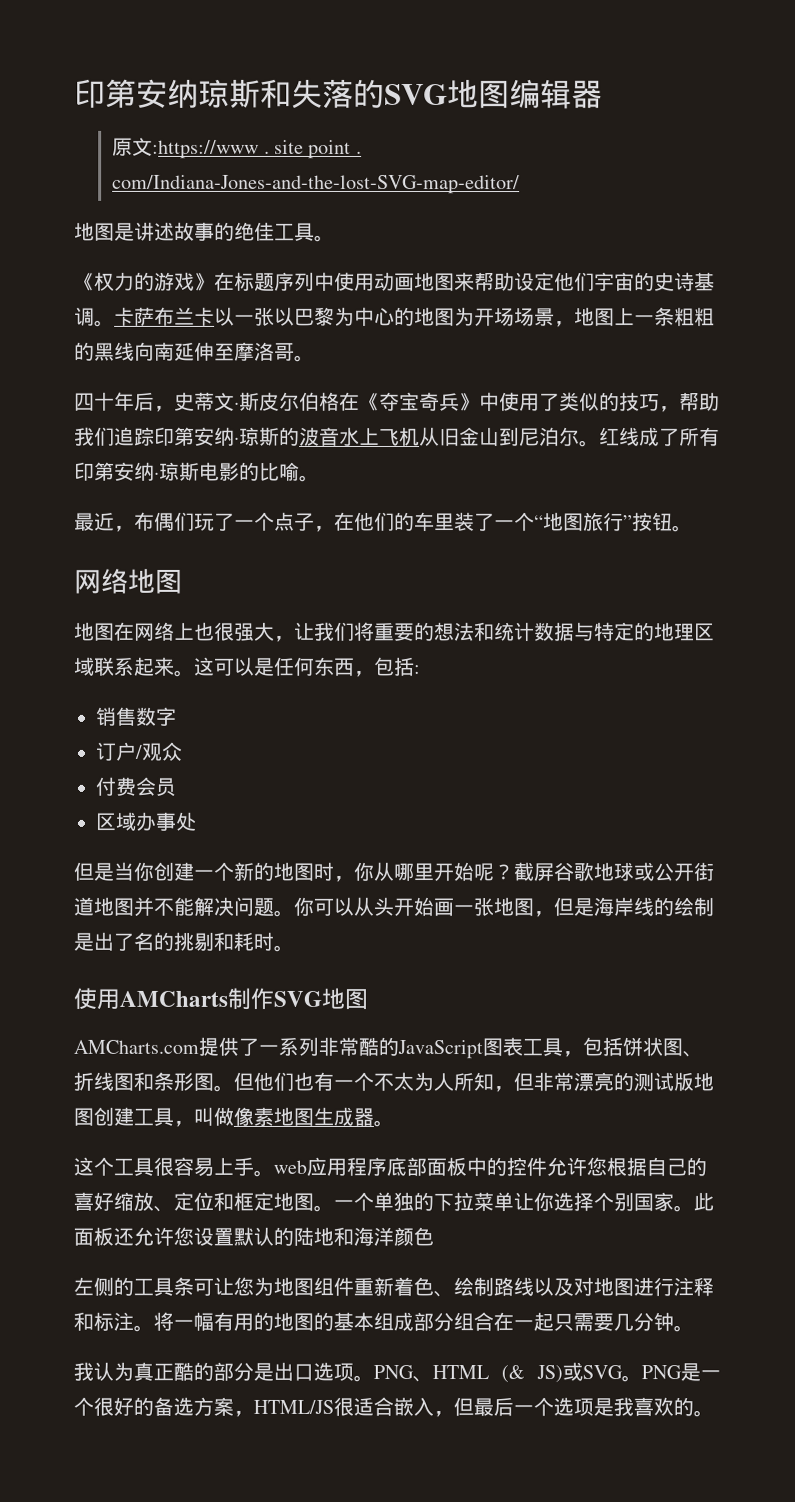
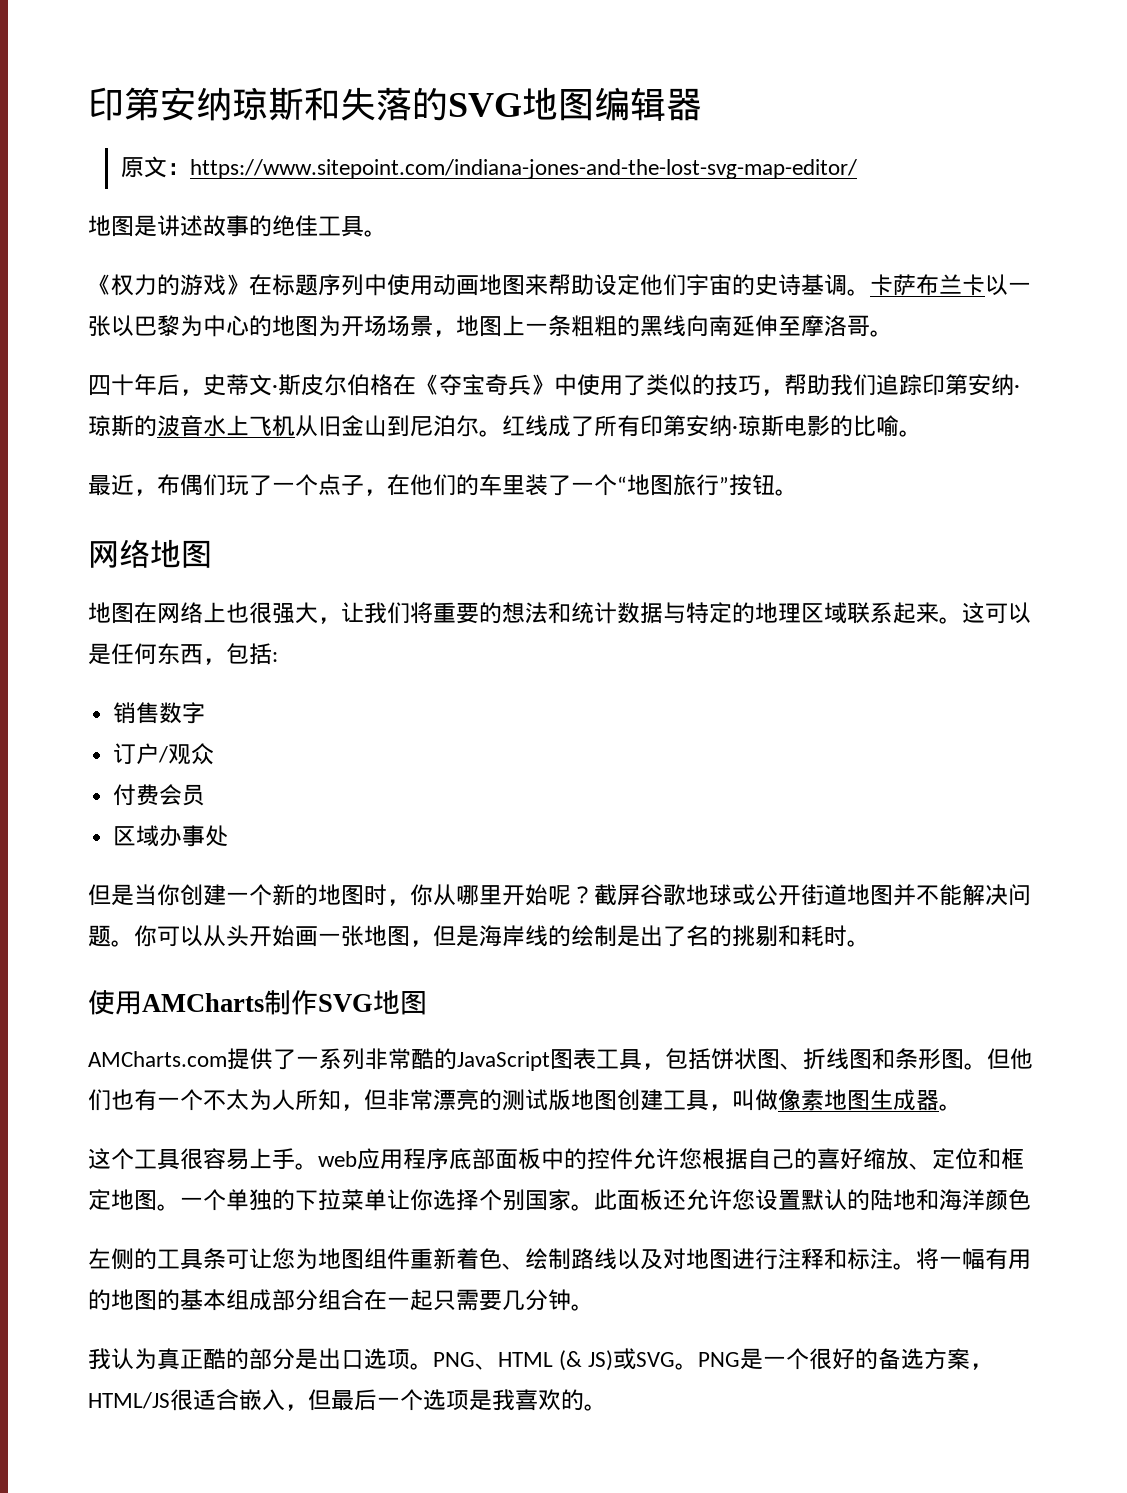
- 原文:https://www . site point . com/Indiana-Jones-and-the-lost-SVG-map-editor/
+ 原文：https://www.sitepoint.com/indiana-jones-and-the-lost-svg-map-editor/

